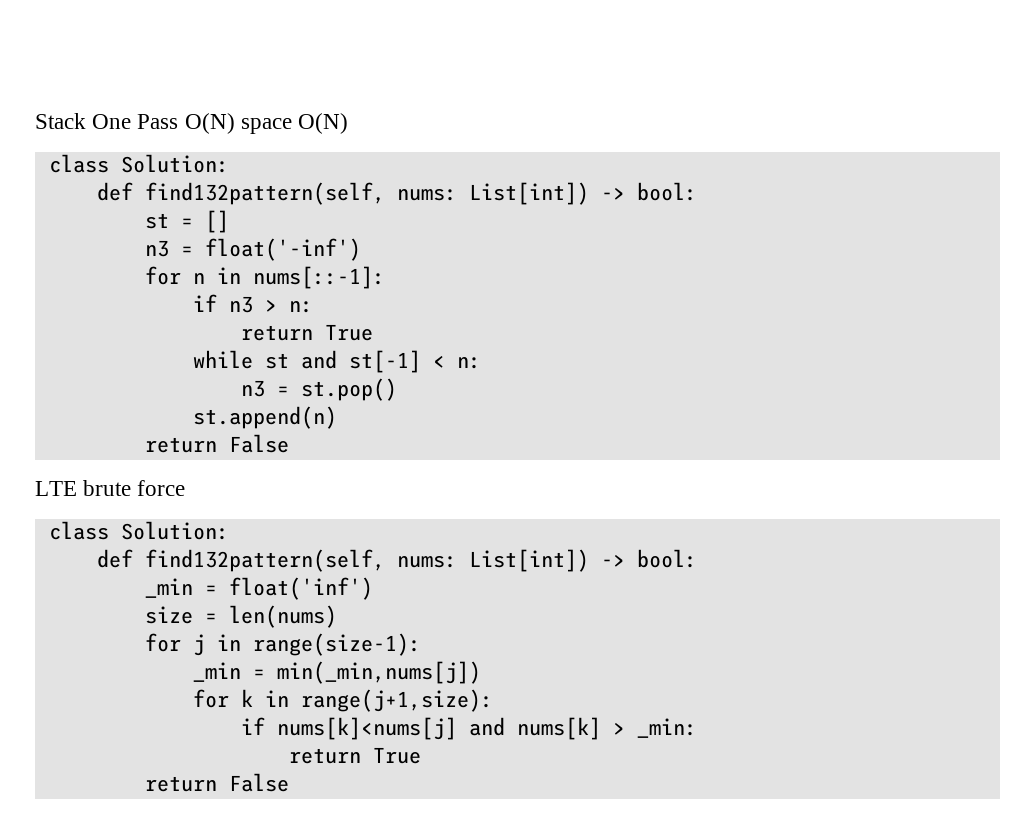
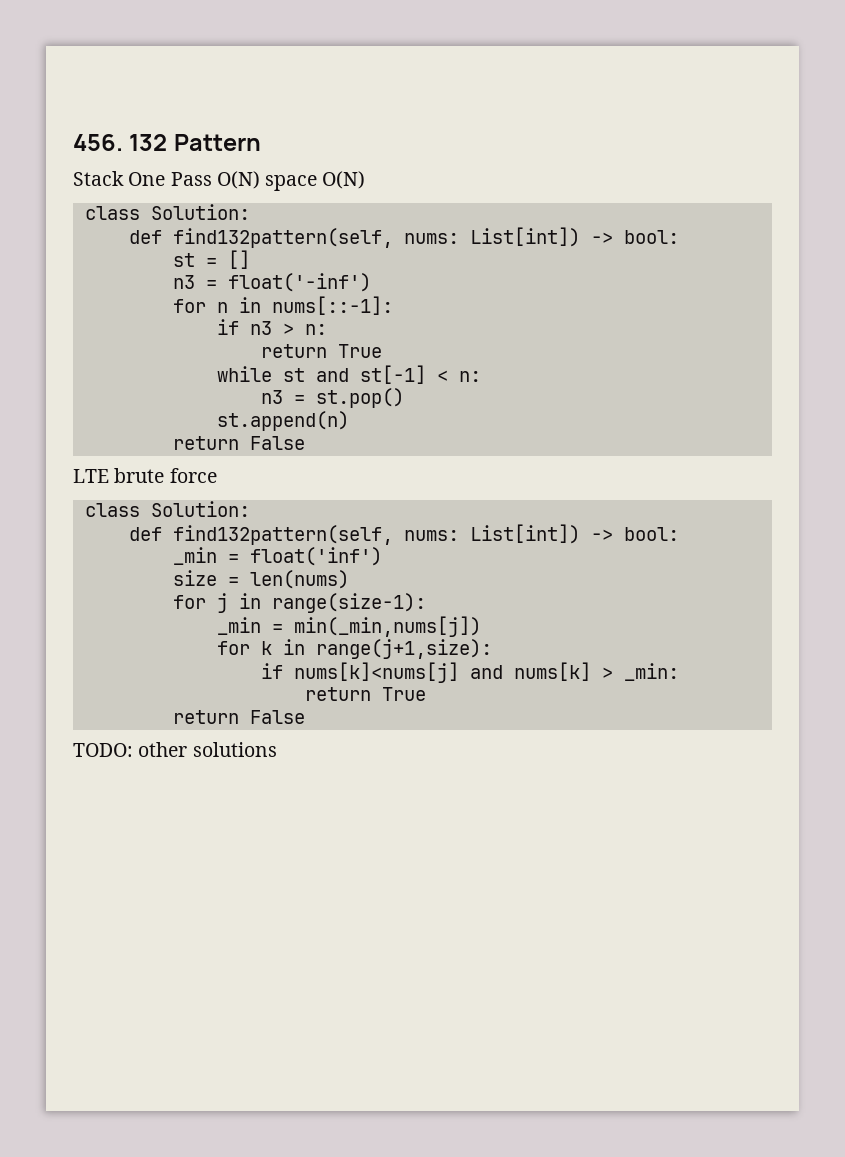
+ 456. 132 Pattern
+ TODO: other solutions

